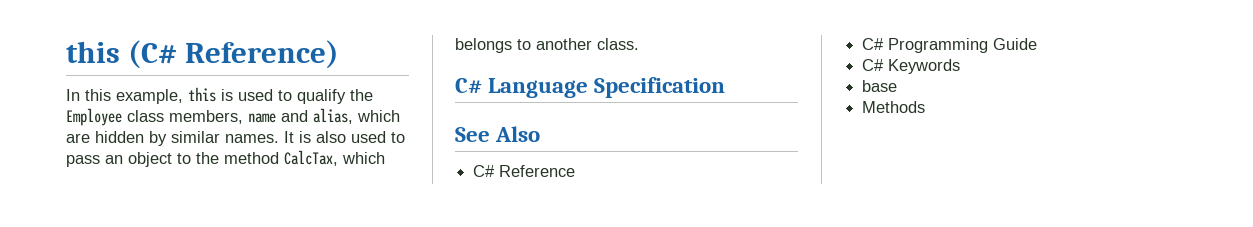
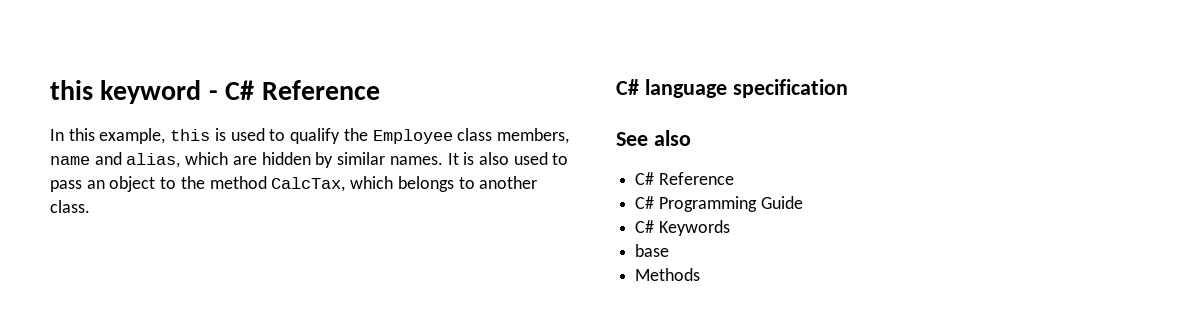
- this (C# Reference)
+ this keyword - C# Reference
- C# Language Specification
+ C# language specification
- See Also
+ See also

